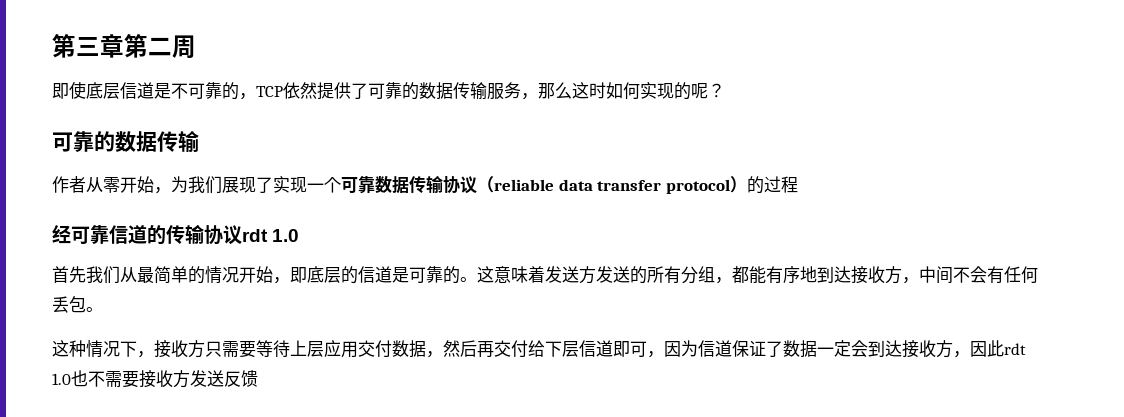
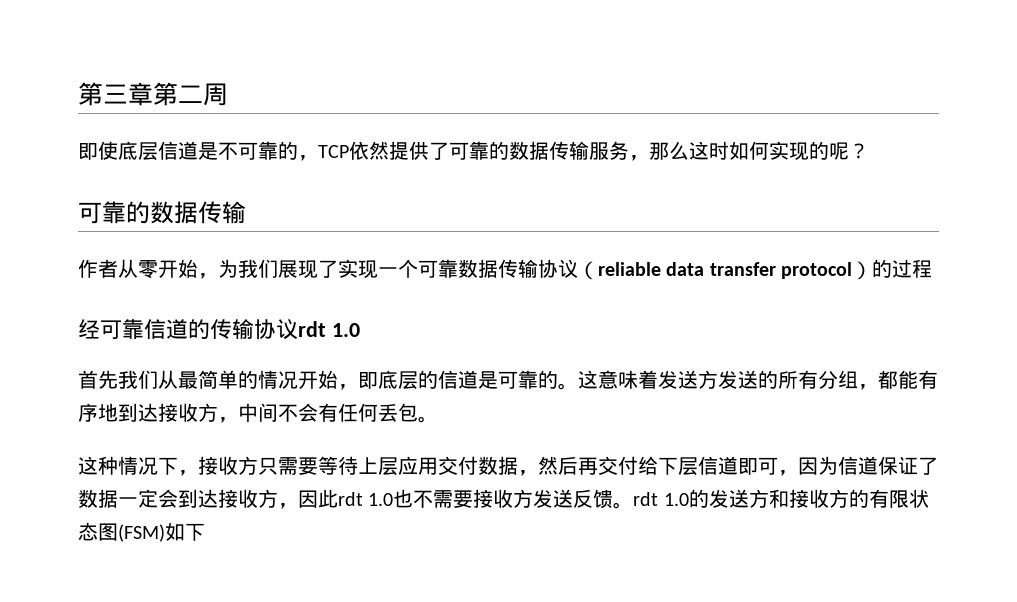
- 这种情况下，接收方只需要等待上层应用交付数据，然后再交付给下层信道即可，因为信道保证了数据一定会到达接收方，因此rdt 1.0也不需要接收方发送反馈
+ 这种情况下，接收方只需要等待上层应用交付数据，然后再交付给下层信道即可，因为信道保证了数据一定会到达接收方，因此rdt 1.0也不需要接收方发送反馈。rdt 1.0的发送方和接收方的有限状态图(FSM)如下

